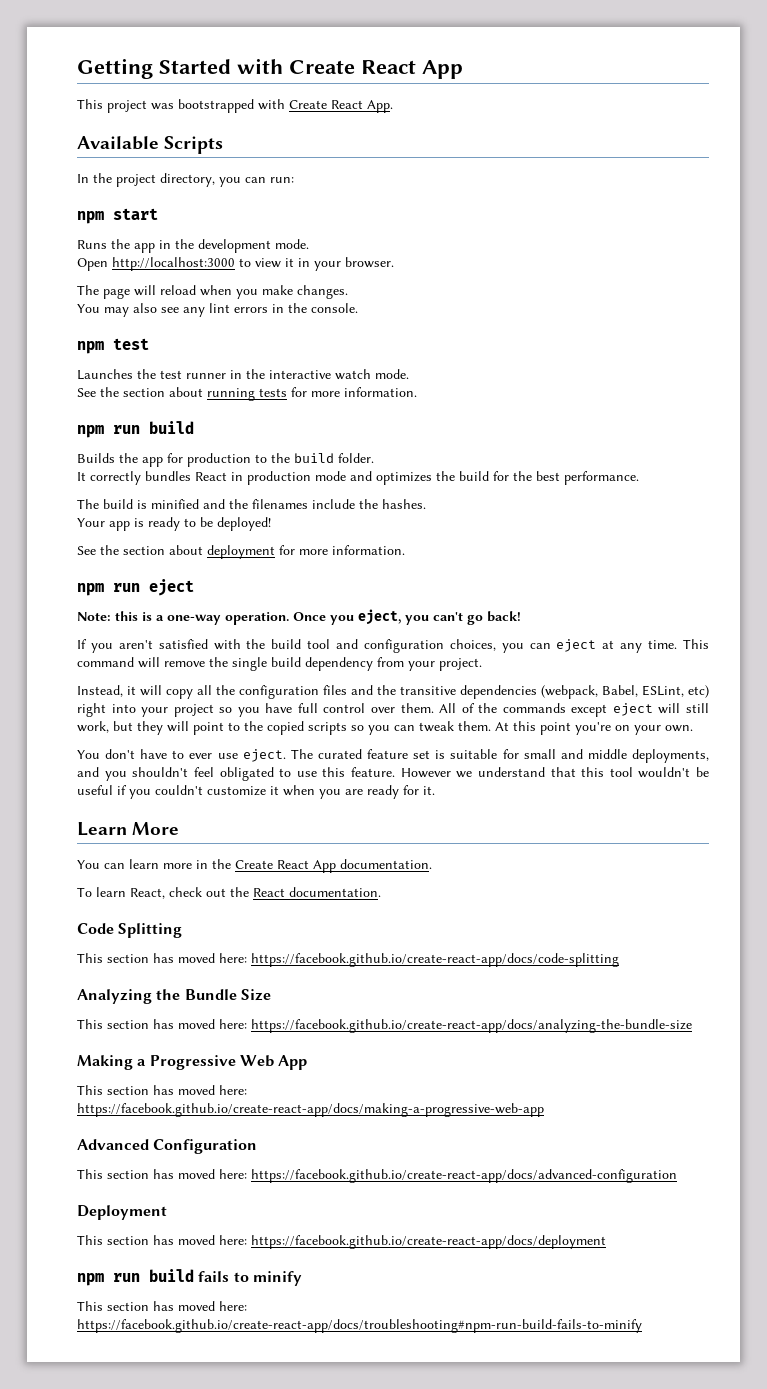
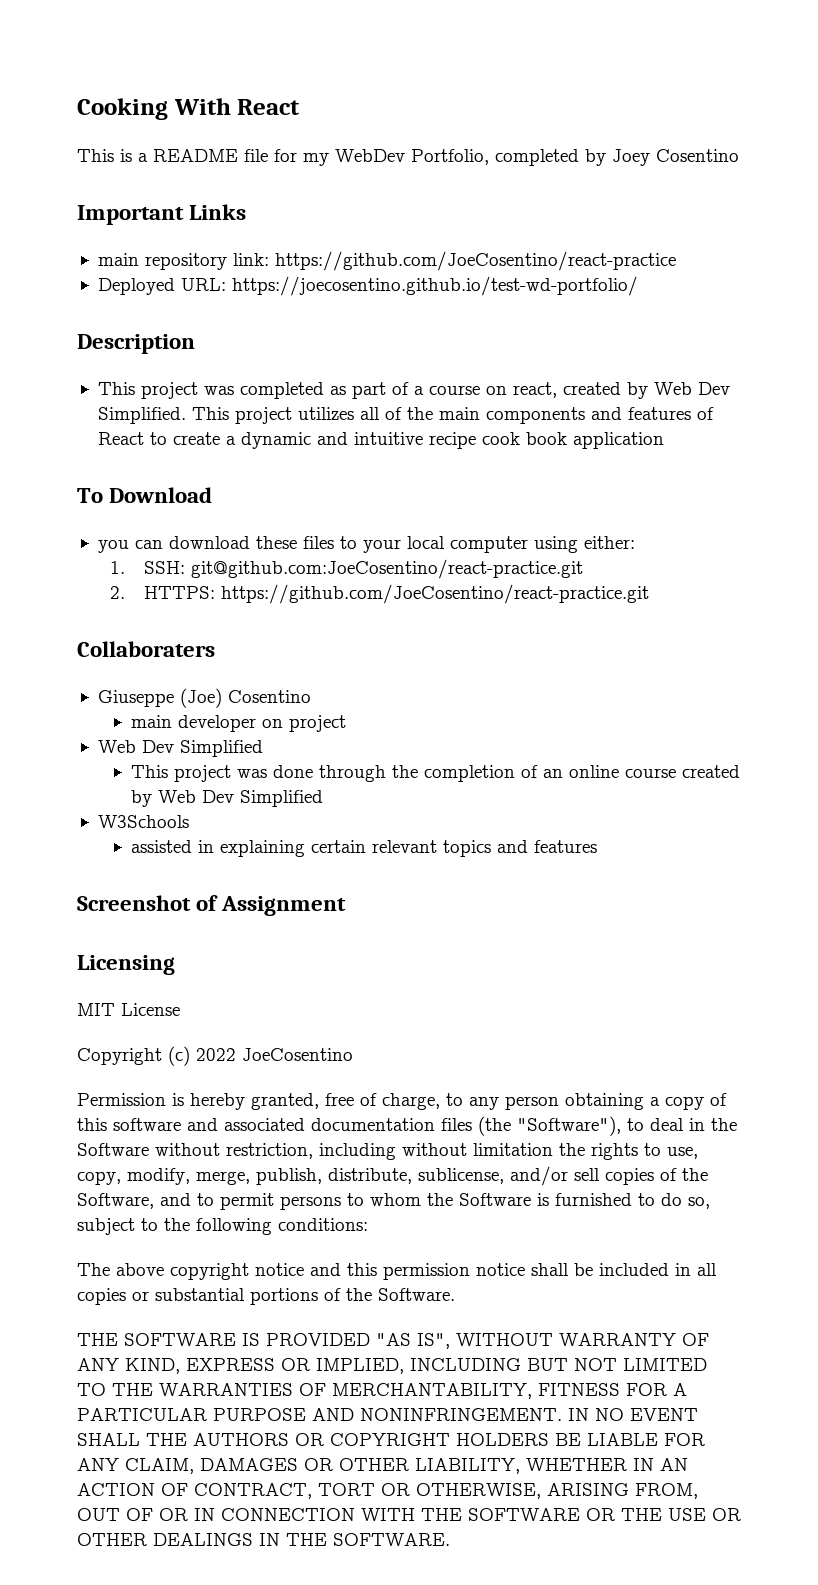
- Getting Started with Create React App
- This project was bootstrapped with Create React App.
- Available Scripts
- In the project directory, you can run:
- npm start
- Runs the app in the development mode.
- Open http://localhost:3000 to view it in your browser.
- The page will reload when you make changes.
- You may also see any lint errors in the console.
- npm test
- Launches the test runner in the interactive watch mode.
- See the section about running tests for more information.
- npm run build
- Builds the app for production to the build folder.
- It correctly bundles React in production mode and optimizes the build for the best performance.
- The build is minified and the filenames include the hashes.
- Your app is ready to be deployed!
- See the section about deployment for more information.
- npm run eject
- Note: this is a one-way operation. Once you eject, you can't go back!
- If you aren't satisfied with the build tool and configuration choices, you can eject at any time. This command will remove the single build dependency from your project.
- Instead, it will copy all the configuration files and the transitive dependencies (webpack, Babel, ESLint, etc) right into your project so you have full control over them. All of the commands except eject will still work, but they will point to the copied scripts so you can tweak them. At this point you're on your own.
- You don't have to ever use eject. The curated feature set is suitable for small and middle deployments, and you shouldn't feel obligated to use this feature. However we understand that this tool wouldn't be useful if you couldn't customize it when you are ready for it.
- Learn More
- You can learn more in the Create React App documentation.
- To learn React, check out the React documentation.
- Code Splitting
- This section has moved here: https://facebook.github.io/create-react-app/docs/code-splitting
- Analyzing the Bundle Size
- This section has moved here: https://facebook.github.io/create-react-app/docs/analyzing-the-bundle-size
- Making a Progressive Web App
- This section has moved here: https://facebook.github.io/create-react-app/docs/making-a-progressive-web-app
- Advanced Configuration
- This section has moved here: https://facebook.github.io/create-react-app/docs/advanced-configuration
- Deployment
- This section has moved here: https://facebook.github.io/create-react-app/docs/deployment
- npm run build fails to minify
- This section has moved here: https://facebook.github.io/create-react-app/docs/troubleshooting#npm-run-build-fails-to-minify
+ Cooking With React
+ This is a README file for my WebDev Portfolio, completed by Joey Cosentino
+ Important Links
+ main repository link: https://github.com/JoeCosentino/react-practice
+ Deployed URL: https://joecosentino.github.io/test-wd-portfolio/
+ Description
+ This project was completed as part of a course on react, created by Web Dev Simplified. This project utilizes all of the main components and features of React to create a dynamic and intuitive recipe cook book application
+ To Download
+ you can download these files to your local computer using either:
+ 1. SSH: git@github.com:JoeCosentino/react-practice.git
+ 2. HTTPS: https://github.com/JoeCosentino/react-practice.git
+ Collaboraters
+ Giuseppe (Joe) Cosentino
+ main developer on project
+ Web Dev Simplified
+ This project was done through the completion of an online course created by Web Dev Simplified
+ W3Schools
+ assisted in explaining certain relevant topics and features
+ Screenshot of Assignment
+ Licensing
+ MIT License
+ Copyright (c) 2022 JoeCosentino
+ Permission is hereby granted, free of charge, to any person obtaining a copy of this software and associated documentation files (the "Software"), to deal in the Software without restriction, including without limitation the rights to use, copy, modify, merge, publish, distribute, sublicense, and/or sell copies of the Software, and to permit persons to whom the Software is furnished to do so, subject to the following conditions:
+ The above copyright notice and this permission notice shall be included in all copies or substantial portions of the Software.
+ THE SOFTWARE IS PROVIDED "AS IS", WITHOUT WARRANTY OF ANY KIND, EXPRESS OR IMPLIED, INCLUDING BUT NOT LIMITED TO THE WARRANTIES OF MERCHANTABILITY, FITNESS FOR A PARTICULAR PURPOSE AND NONINFRINGEMENT. IN NO EVENT SHALL THE AUTHORS OR COPYRIGHT HOLDERS BE LIABLE FOR ANY CLAIM, DAMAGES OR OTHER LIABILITY, WHETHER IN AN ACTION OF CONTRACT, TORT OR OTHERWISE, ARISING FROM, OUT OF OR IN CONNECTION WITH THE SOFTWARE OR THE USE OR OTHER DEALINGS IN THE SOFTWARE.

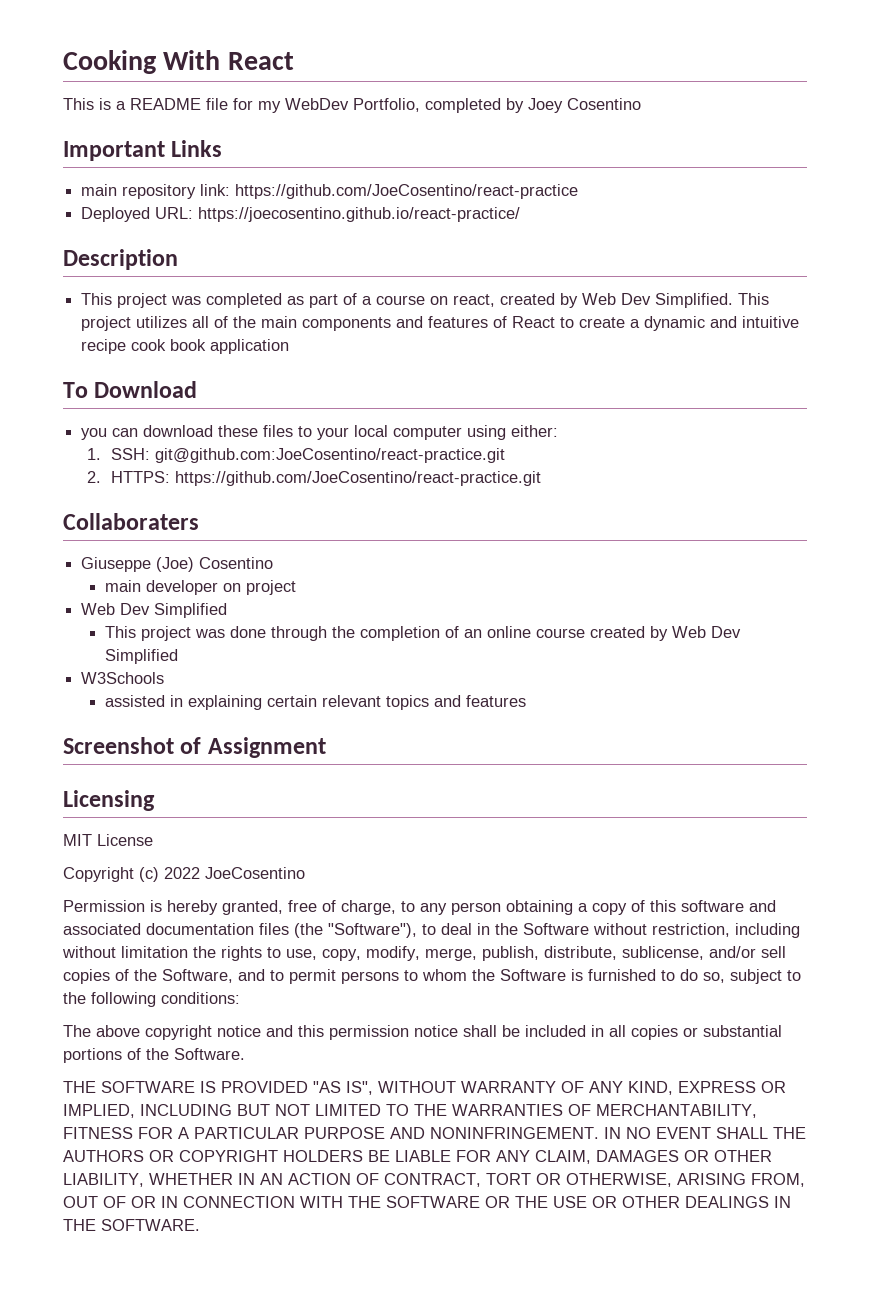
- Deployed URL: https://joecosentino.github.io/test-wd-portfolio/
+ Deployed URL: https://joecosentino.github.io/react-practice/

